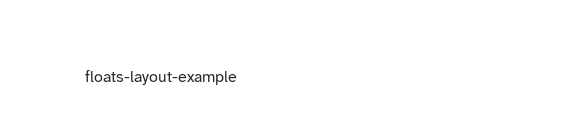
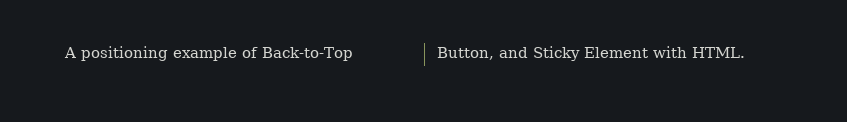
- floats-layout-example
+ A positioning example of Back-to-Top Button, and Sticky Element with HTML.

